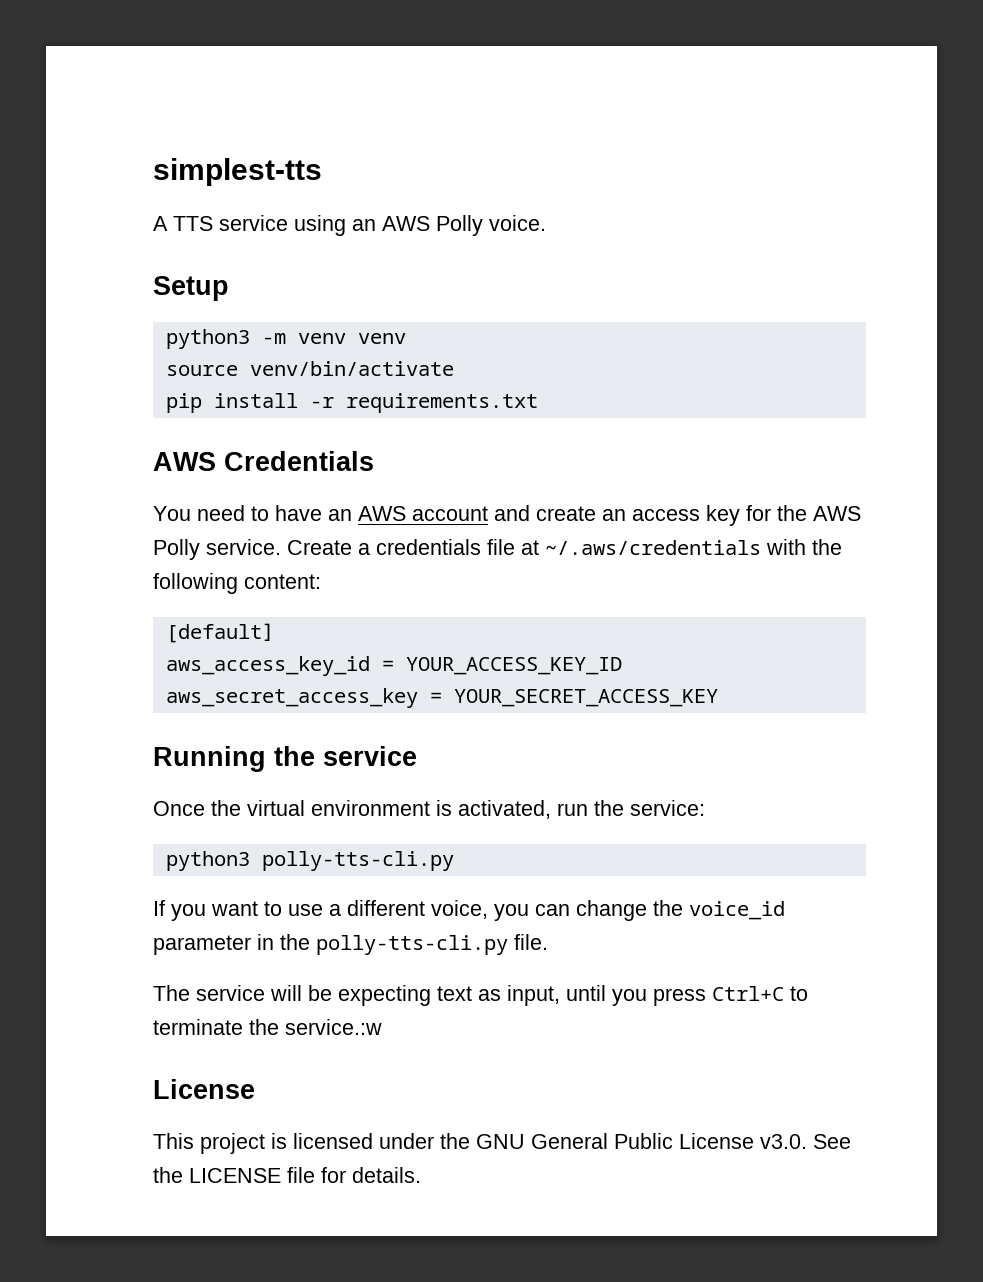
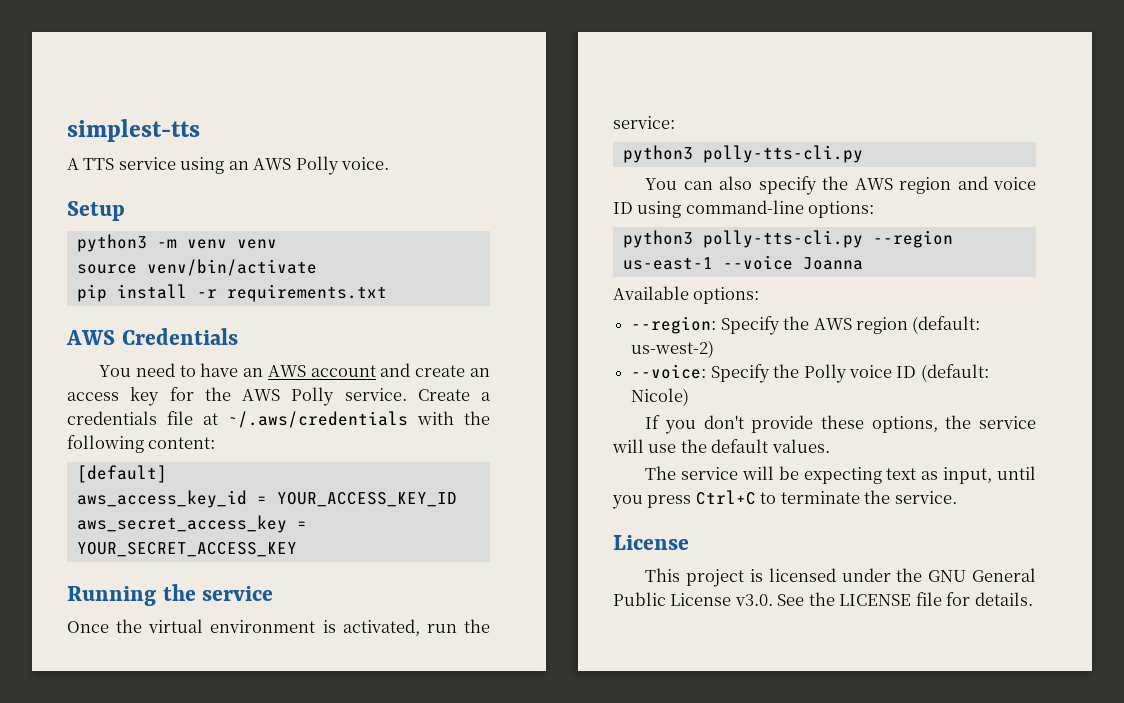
- If you want to use a different voice, you can change the voice_id parameter in the polly-tts-cli.py file.
+ You can also specify the AWS region and voice ID using command-line options:
+ python3 polly-tts-cli.py --region us-east-1 --voice Joanna
+ Available options:
+ --region: Specify the AWS region (default: us-west-2)
+ --voice: Specify the Polly voice ID (default: Nicole)
+ If you don't provide these options, the service will use the default values.
- The service will be expecting text as input, until you press Ctrl+C to terminate the service.:w
+ The service will be expecting text as input, until you press Ctrl+C to terminate the service.

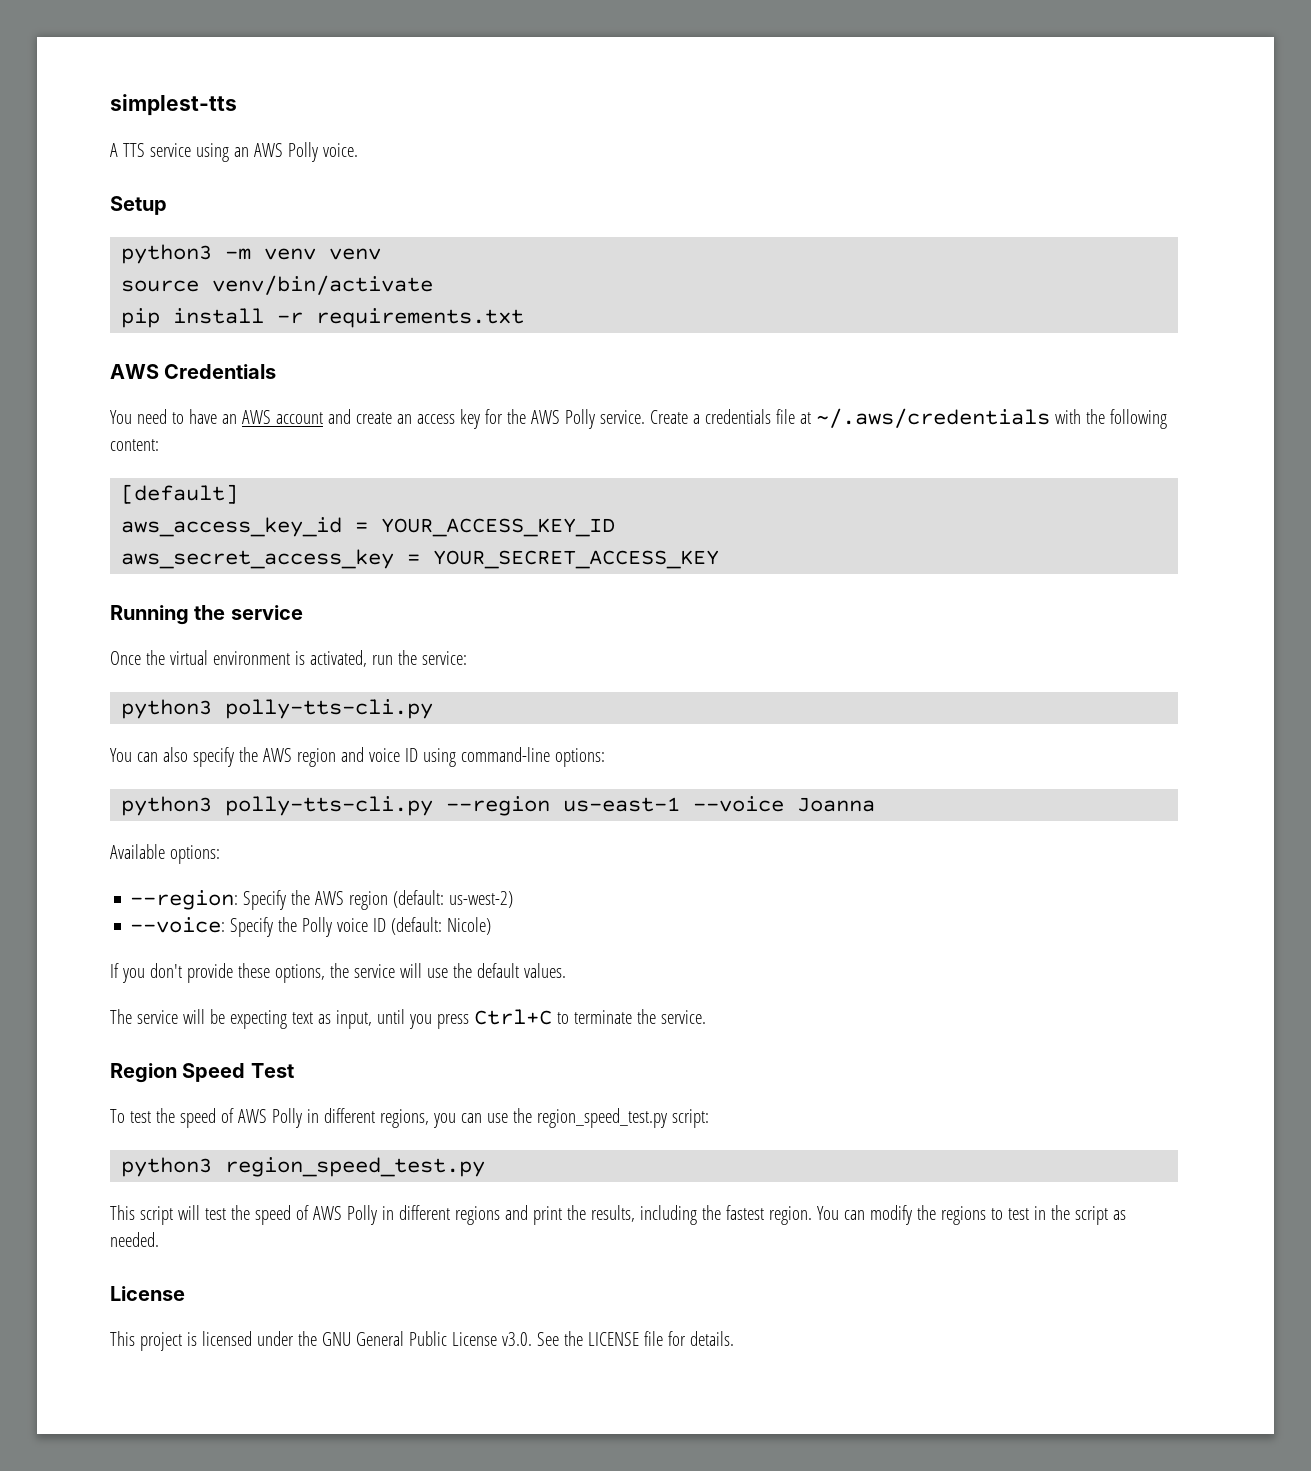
+ Region Speed Test
+ To test the speed of AWS Polly in different regions, you can use the region_speed_test.py script:
+ python3 region_speed_test.py
+ This script will test the speed of AWS Polly in different regions and print the results, including the fastest region. You can modify the regions to test in the script as needed.

